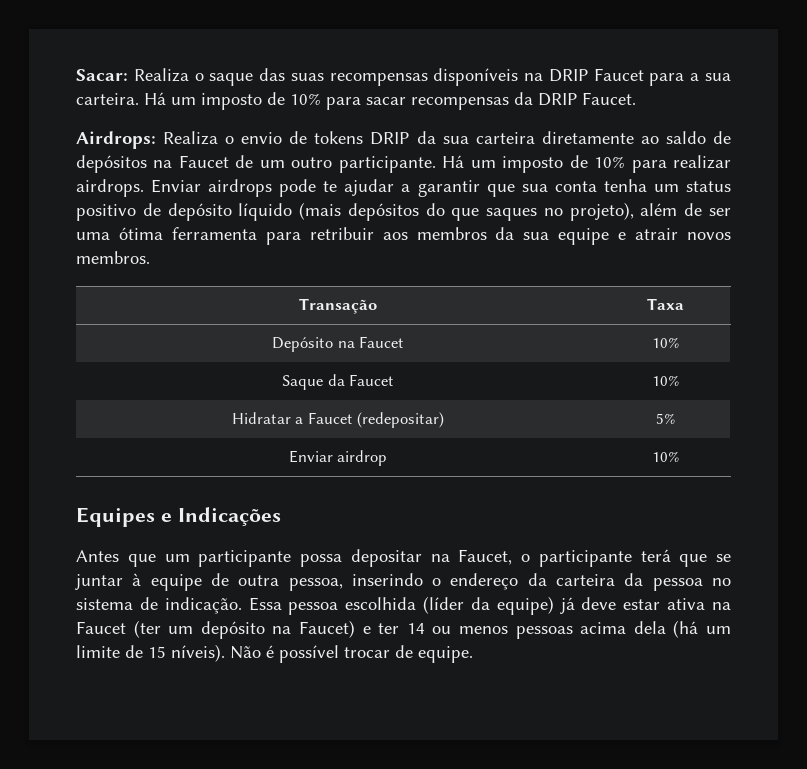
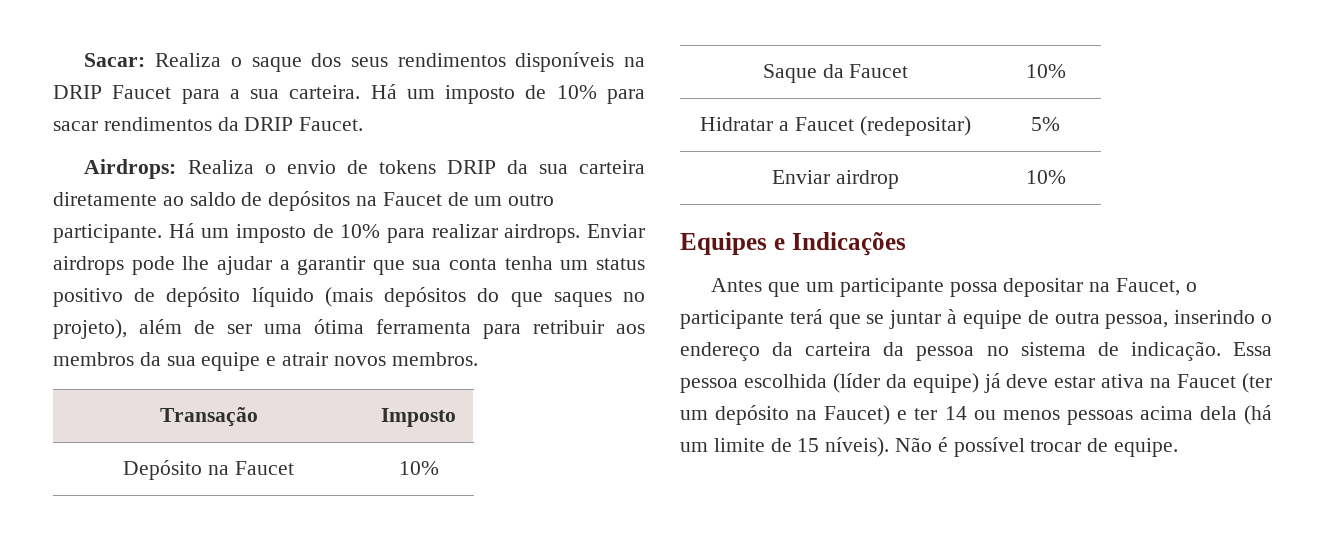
- Sacar: Realiza o saque das suas recompensas disponíveis na DRIP Faucet para a sua carteira.
+ Sacar: Realiza o saque dos seus rendimentos disponíveis na DRIP Faucet para a sua carteira.
- Há um imposto de 10% para sacar recompensas da DRIP Faucet.
+ Há um imposto de 10% para sacar rendimentos da DRIP Faucet.
- Enviar airdrops pode te ajudar a garantir que sua conta tenha um status positivo de depósito líquido (mais depósitos do que saques no projeto), além de ser uma ótima ferramenta para retribuir aos membros da sua equipe e atrair novos membros.
+ Enviar airdrops pode lhe ajudar a garantir que sua conta tenha um status positivo de depósito líquido (mais depósitos do que saques no projeto), além de ser uma ótima ferramenta para retribuir aos membros da sua equipe e atrair novos membros.
- Transação | Taxa
+ Transação | Imposto

